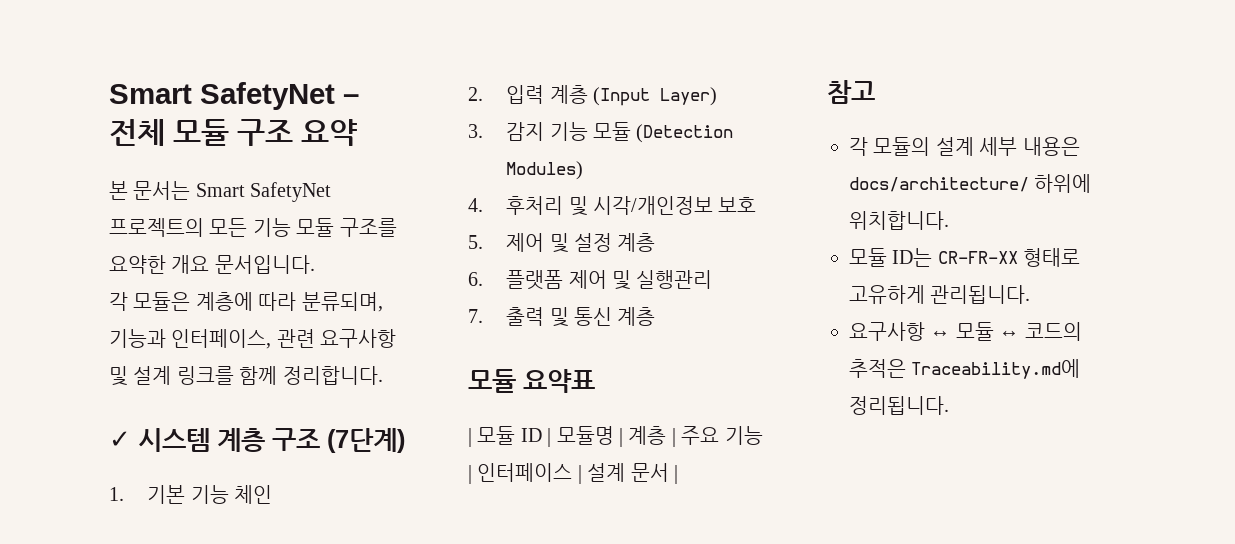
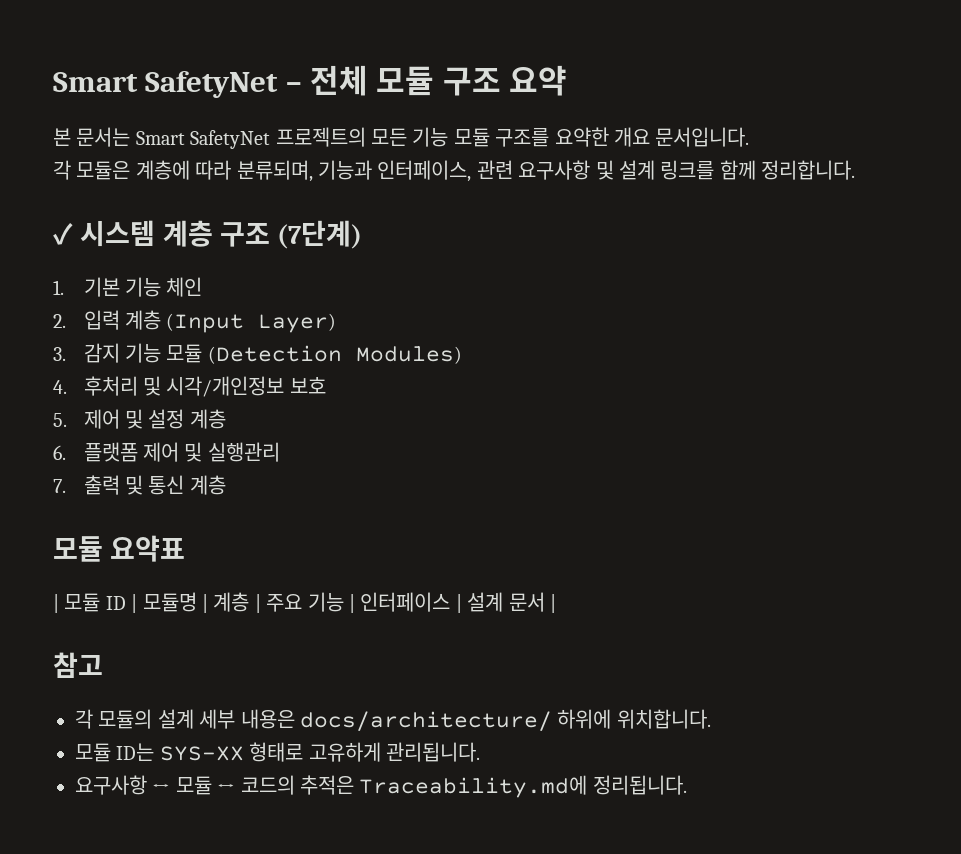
- 모듈 ID는 CR-FR-XX 형태로 고유하게 관리됩니다.
+ 모듈 ID는 SYS-XX 형태로 고유하게 관리됩니다.

